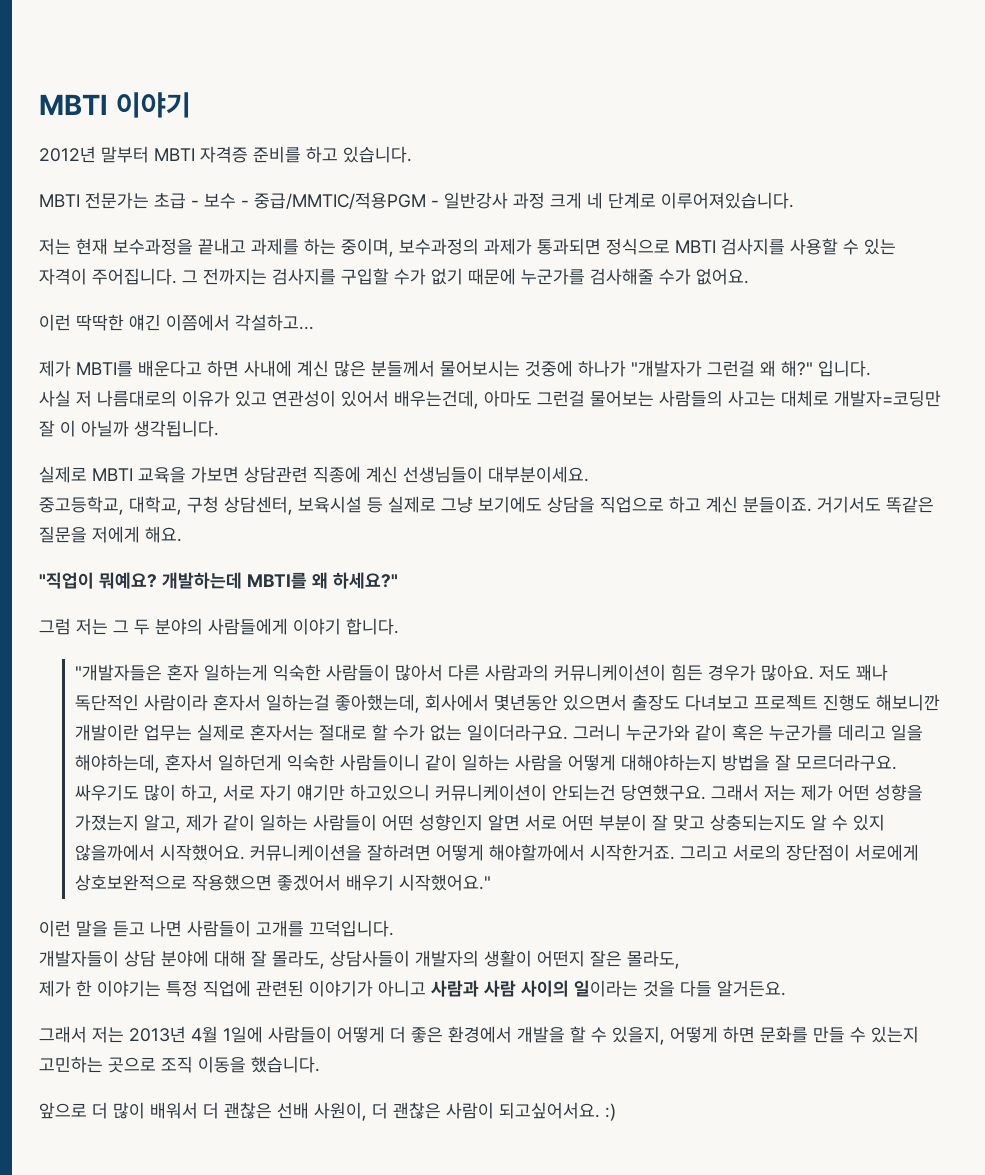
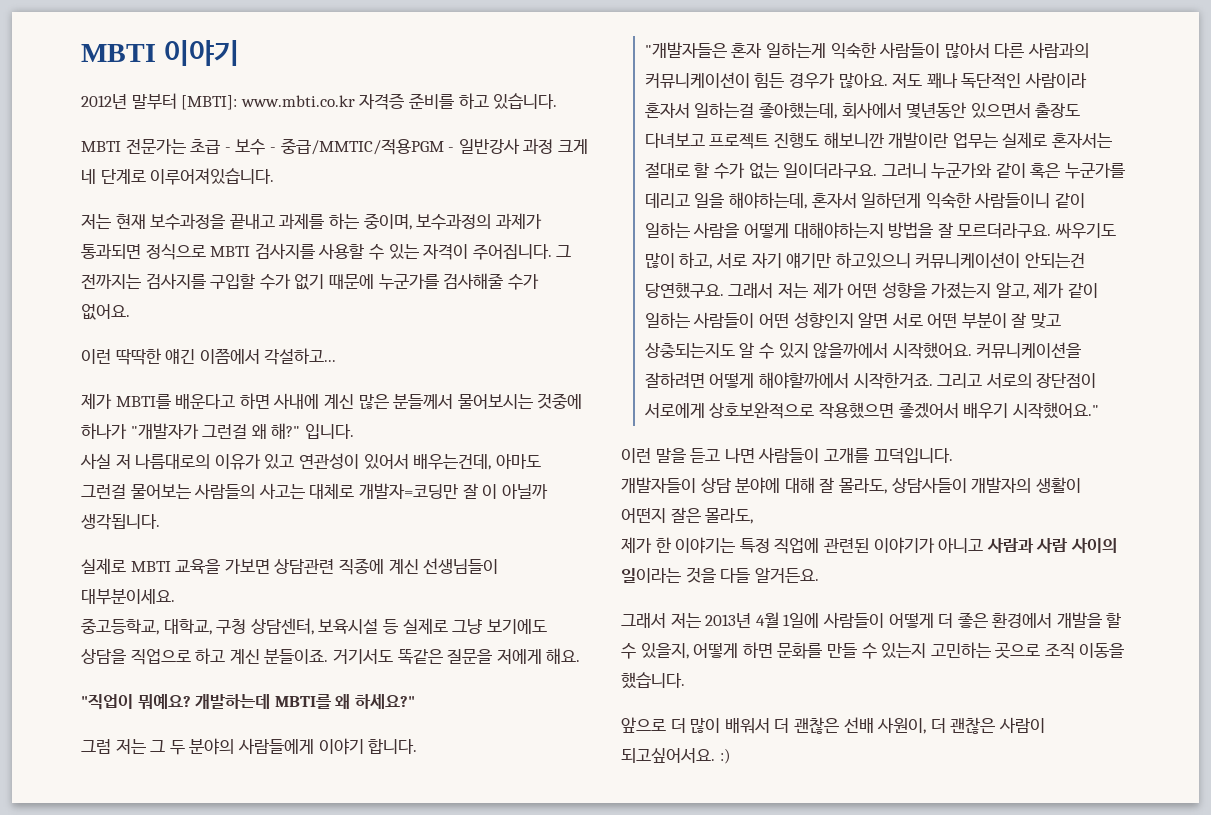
- 2012년 말부터 MBTI 자격증 준비를 하고 있습니다.
+ 2012년 말부터 [MBTI]: www.mbti.co.kr 자격증 준비를 하고 있습니다.

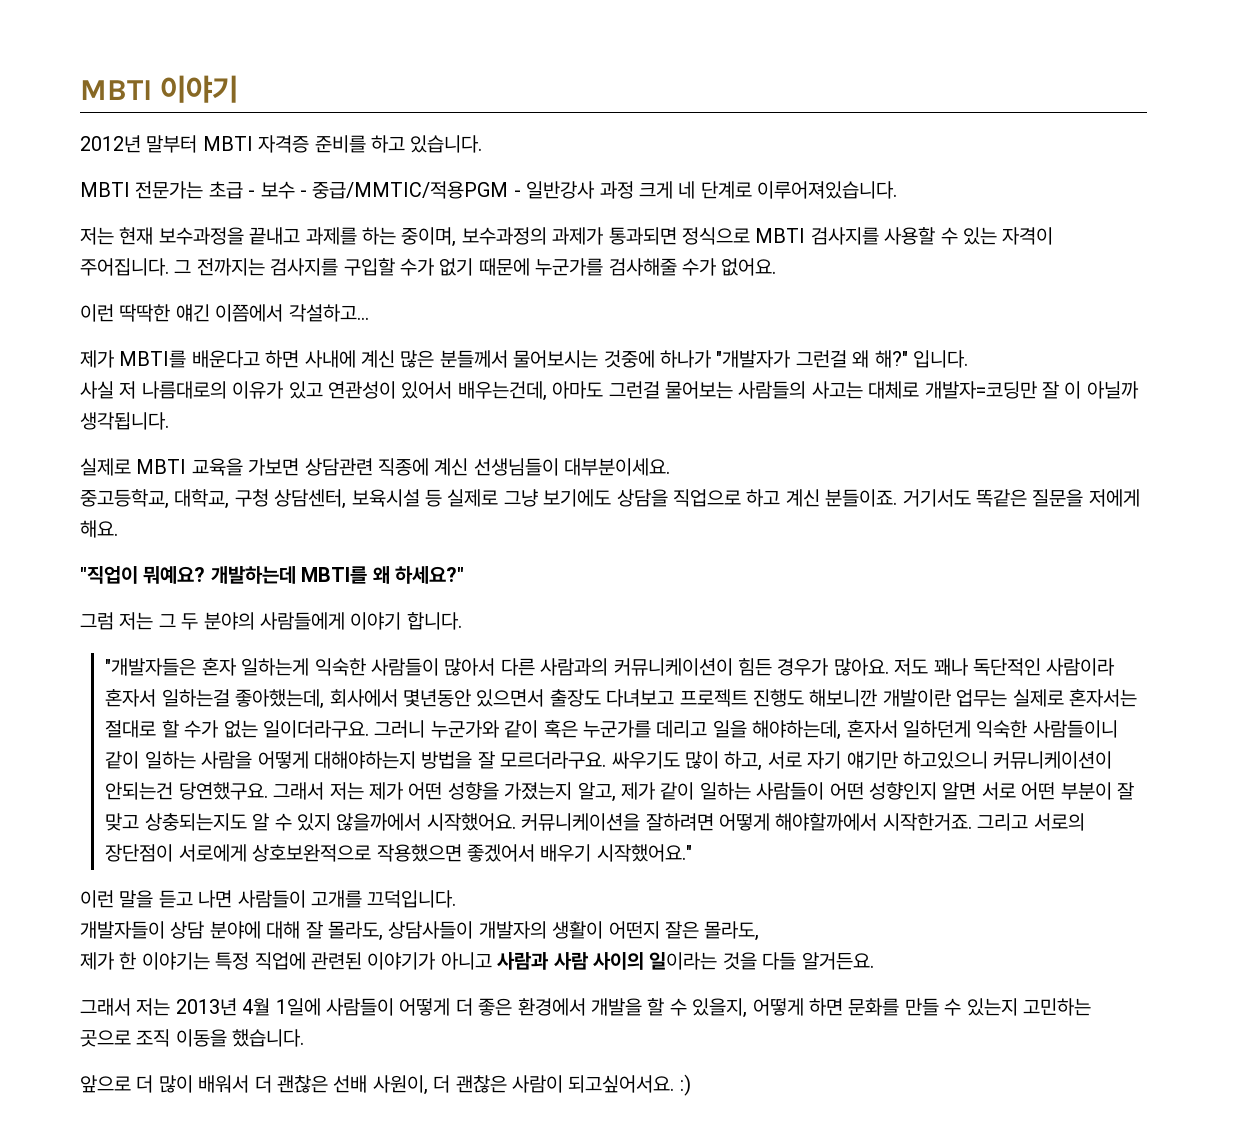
- 2012년 말부터 [MBTI]: www.mbti.co.kr 자격증 준비를 하고 있습니다.
+ 2012년 말부터 MBTI 자격증 준비를 하고 있습니다.

